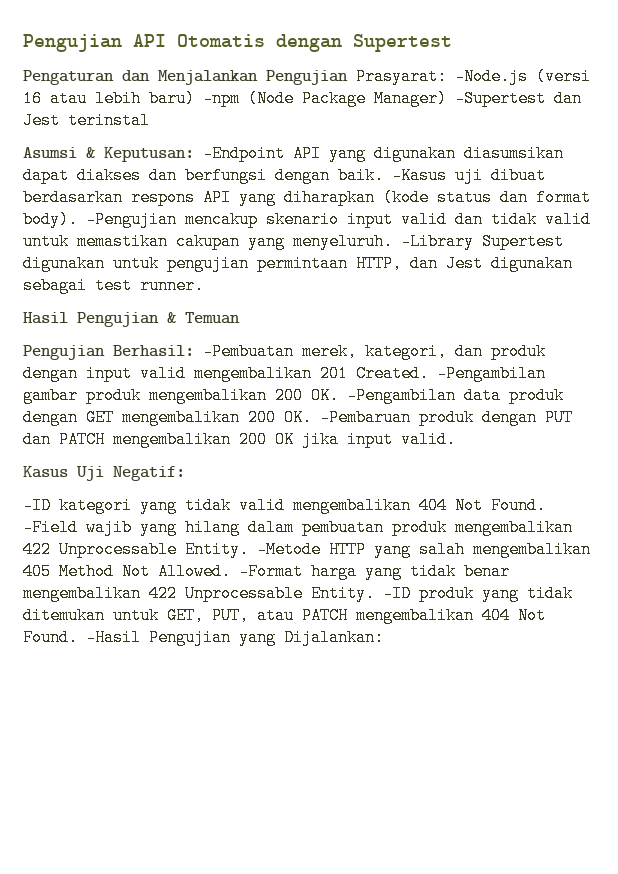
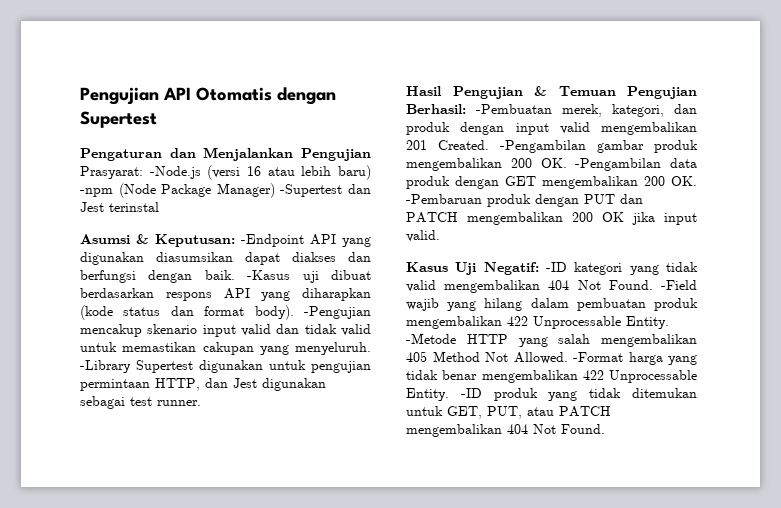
- Hasil Pengujian & Temuan
- Pengujian Berhasil: -Pembuatan merek, kategori, dan produk dengan input valid mengembalikan 201 Created.
+ Hasil Pengujian & Temuan Pengujian Berhasil: -Pembuatan merek, kategori, dan produk dengan input valid mengembalikan 201 Created.
- Kasus Uji Negatif:
- -ID kategori yang tidak valid mengembalikan 404 Not Found.
+ Kasus Uji Negatif: -ID kategori yang tidak valid mengembalikan 404 Not Found.
- -Hasil Pengujian yang Dijalankan:

